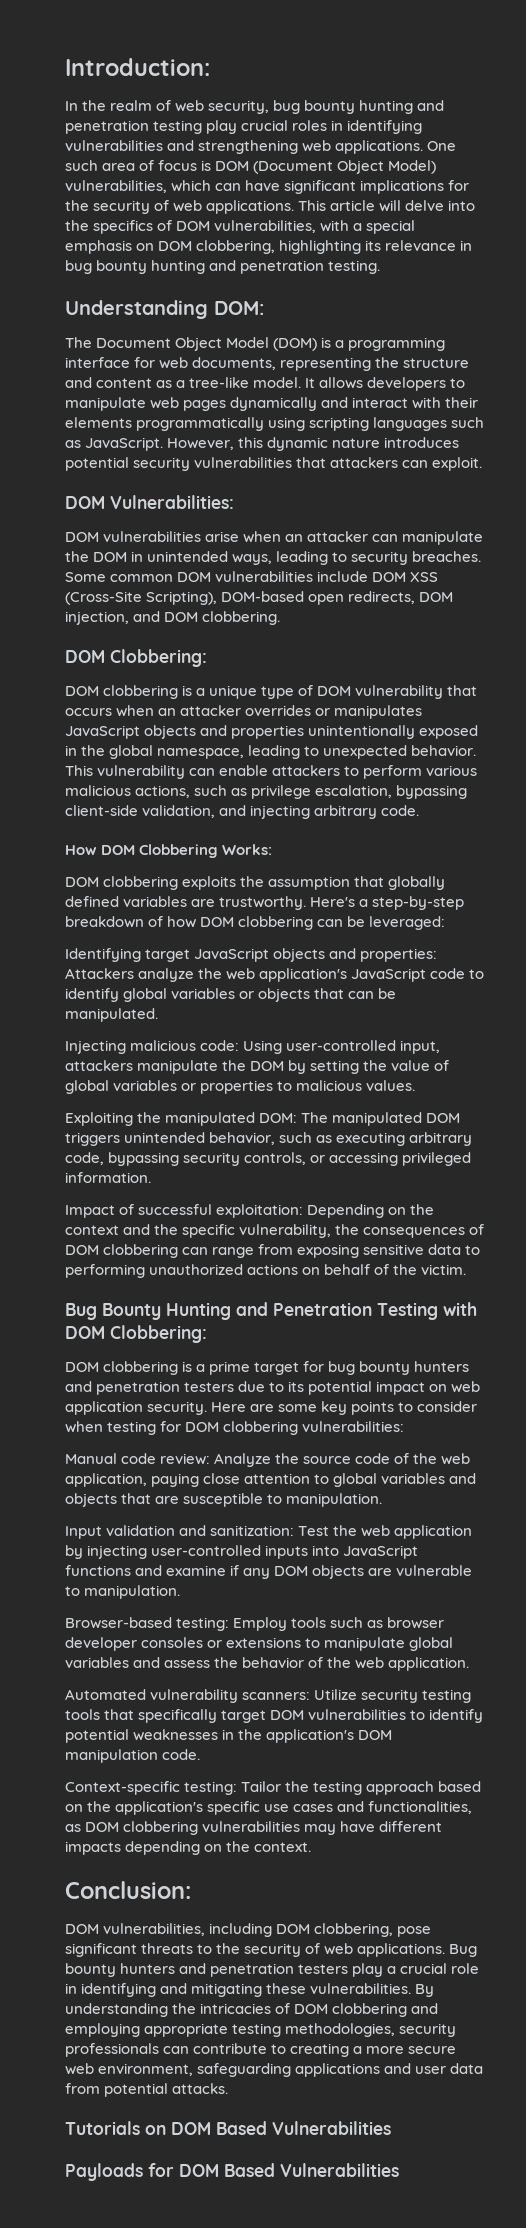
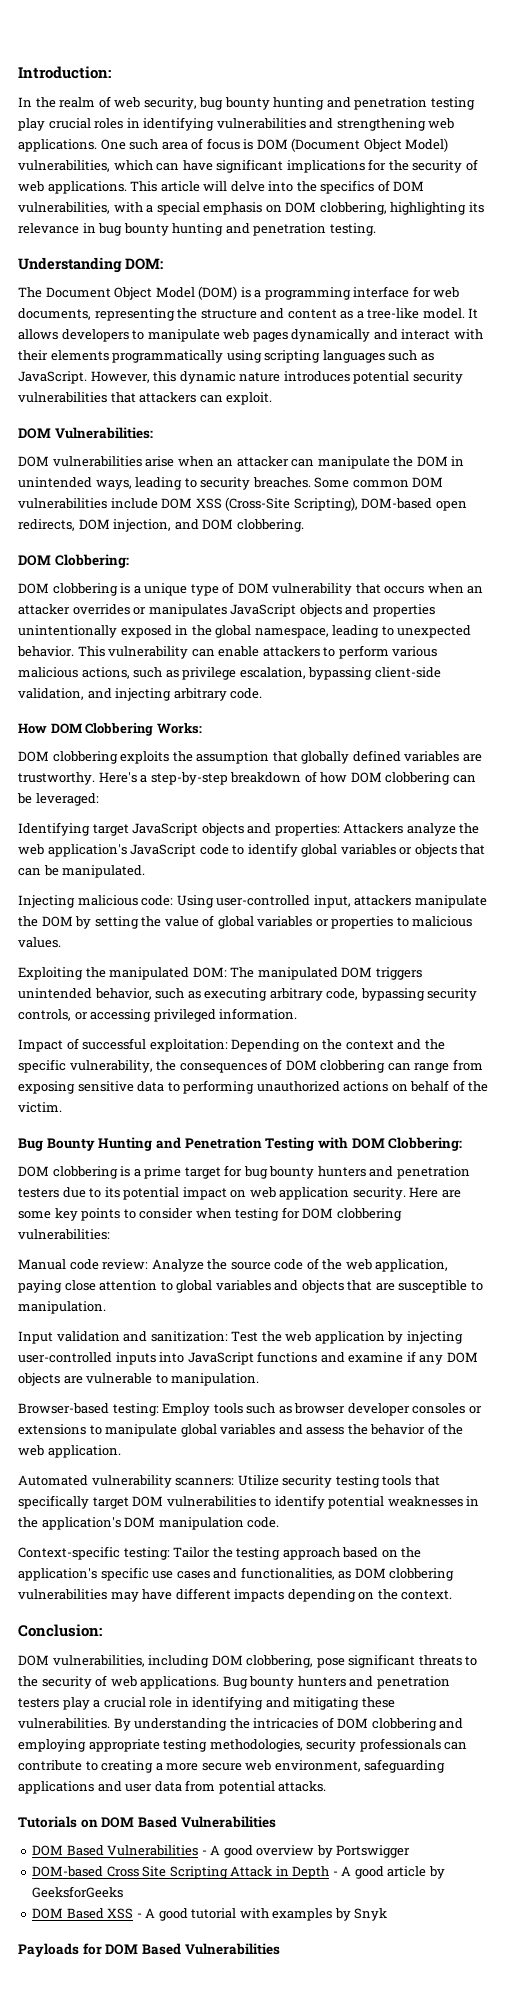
+ DOM Based Vulnerabilities - A good overview by Portswigger
+ DOM-based Cross Site Scripting Attack in Depth - A good article by GeeksforGeeks
+ DOM Based XSS - A good tutorial with examples by Snyk

